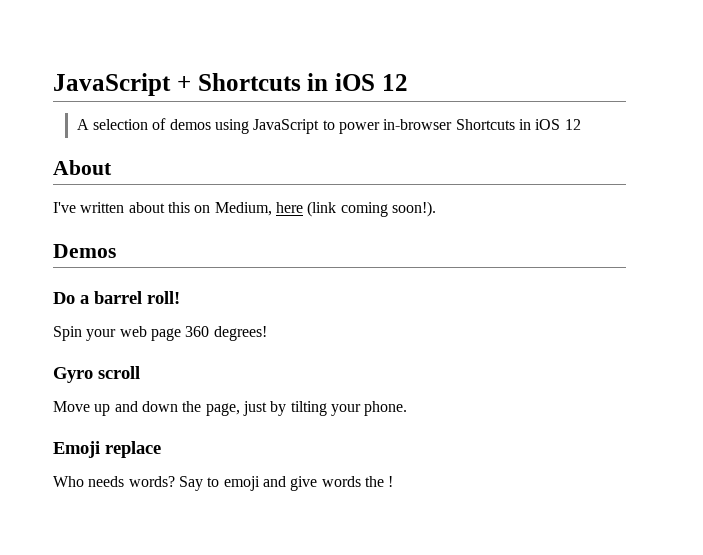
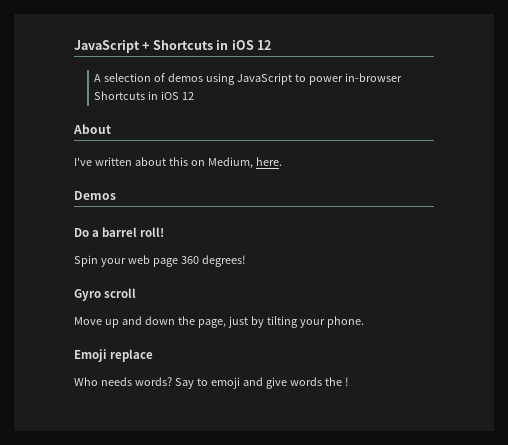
- I've written about this on Medium, here (link coming soon!).
+ I've written about this on Medium, here.

